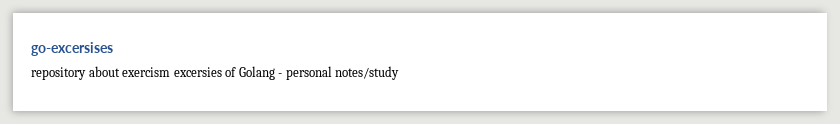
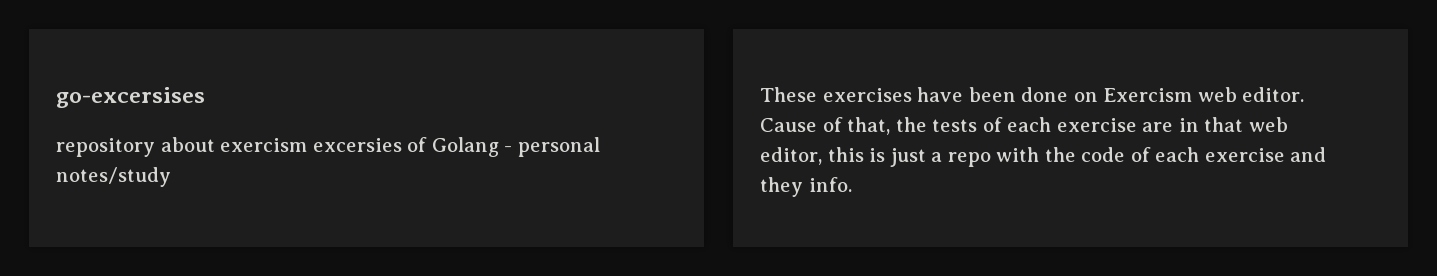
+ These exercises have been done on Exercism web editor. Cause of that, the tests of each exercise are in that web editor, this is just a repo with the code of each exercise and they info.

